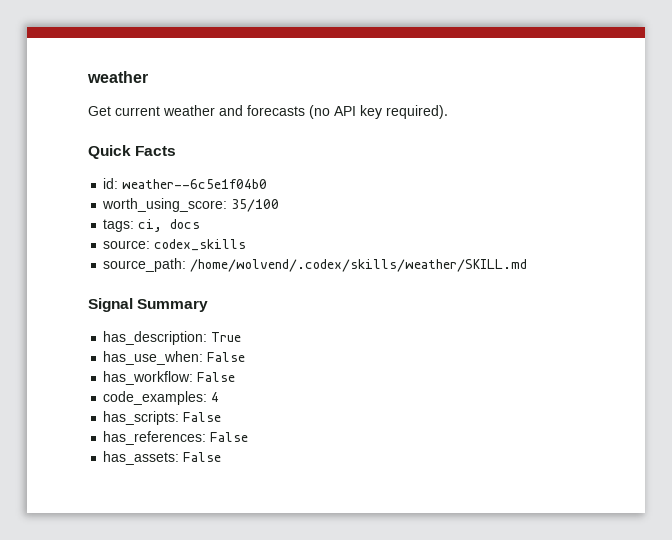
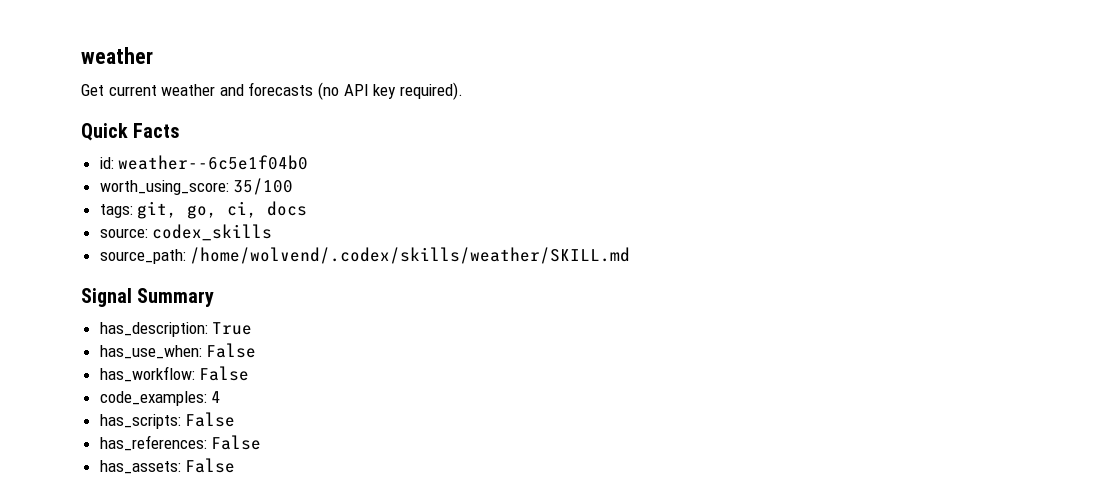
- tags: ci, docs
+ tags: git, go, ci, docs

